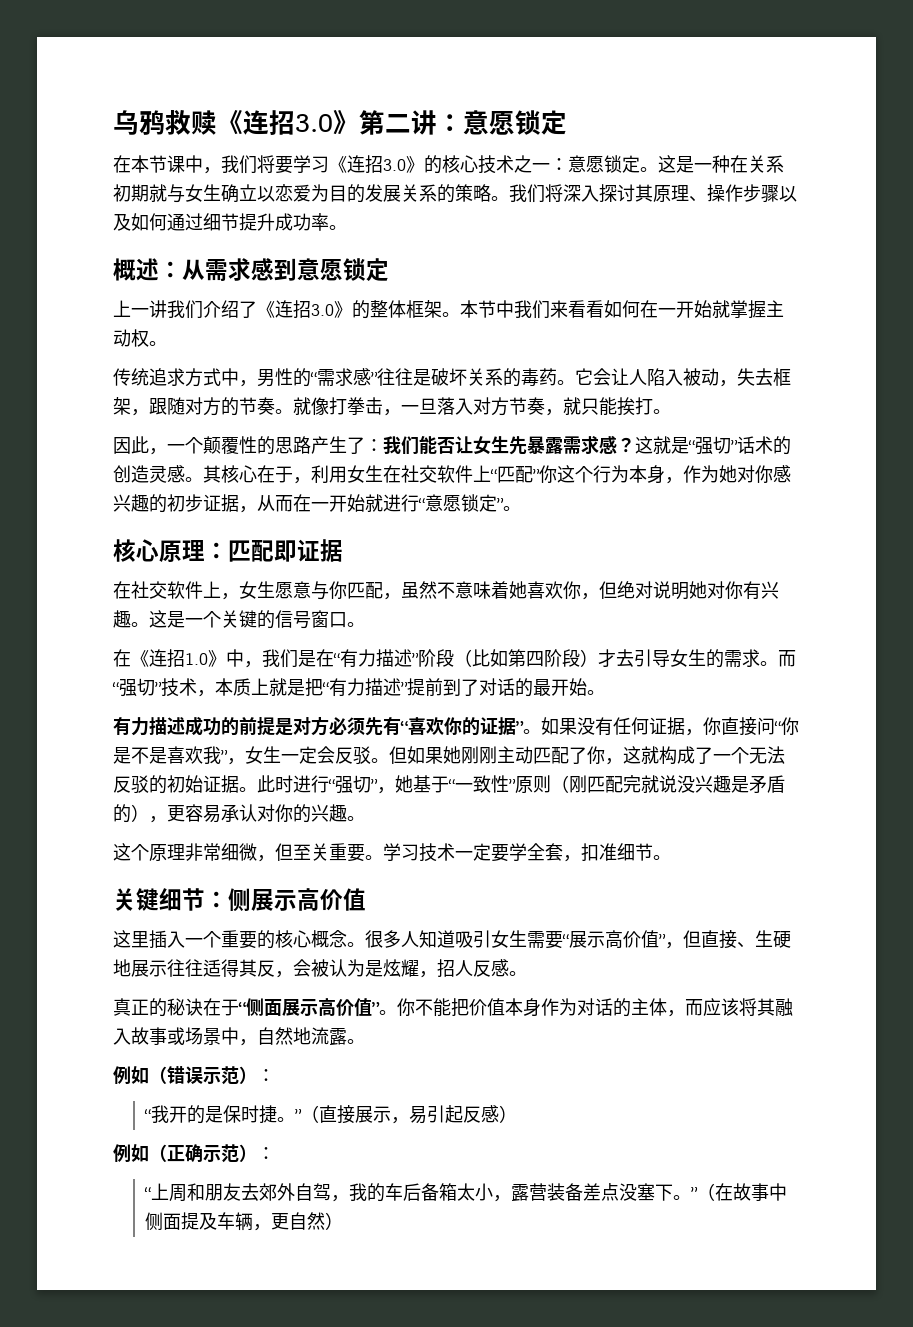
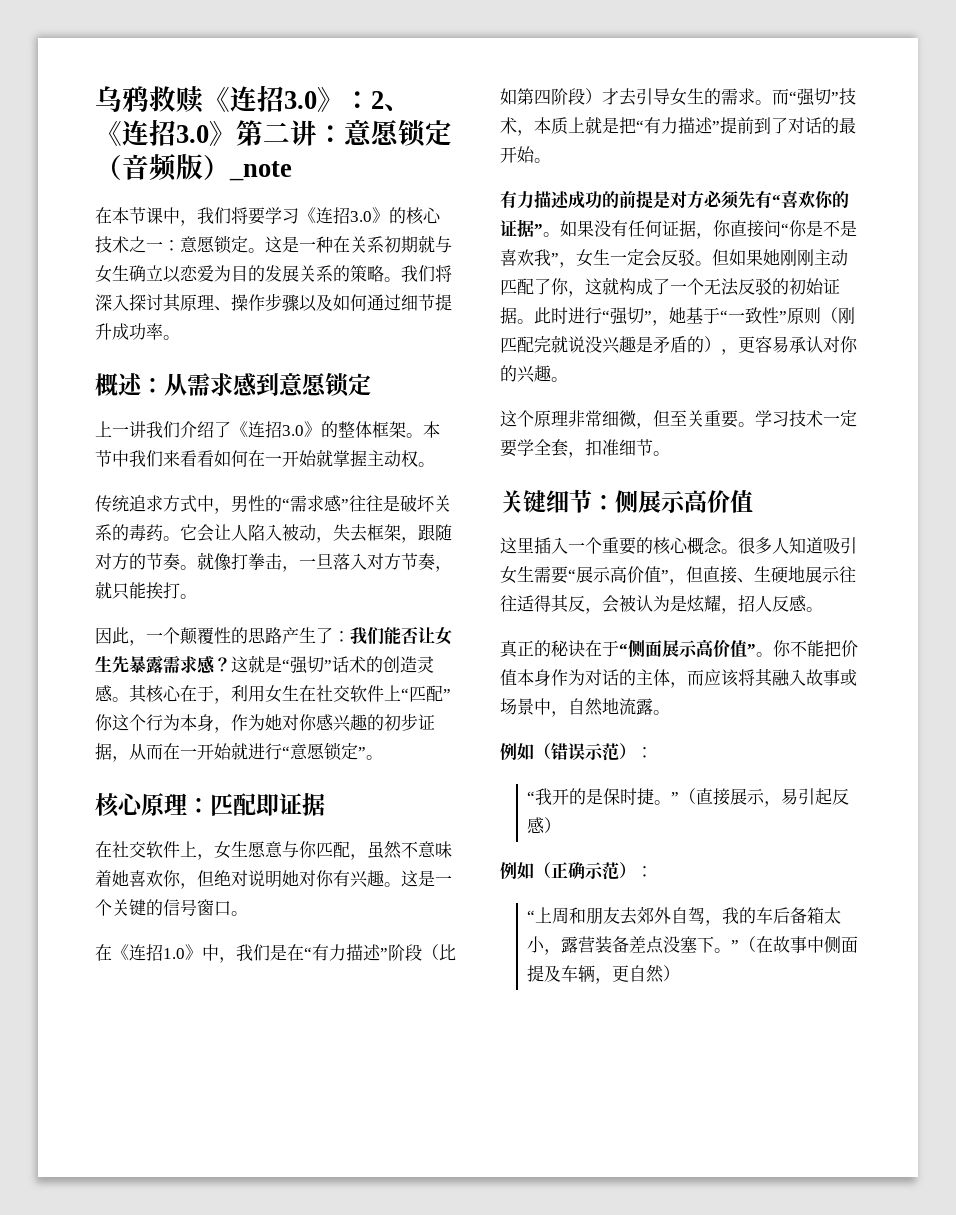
- 乌鸦救赎《连招3.0》第二讲：意愿锁定
+ 乌鸦救赎《连招3.0》：2、《连招3.0》第二讲：意愿锁定（音频版）_note

